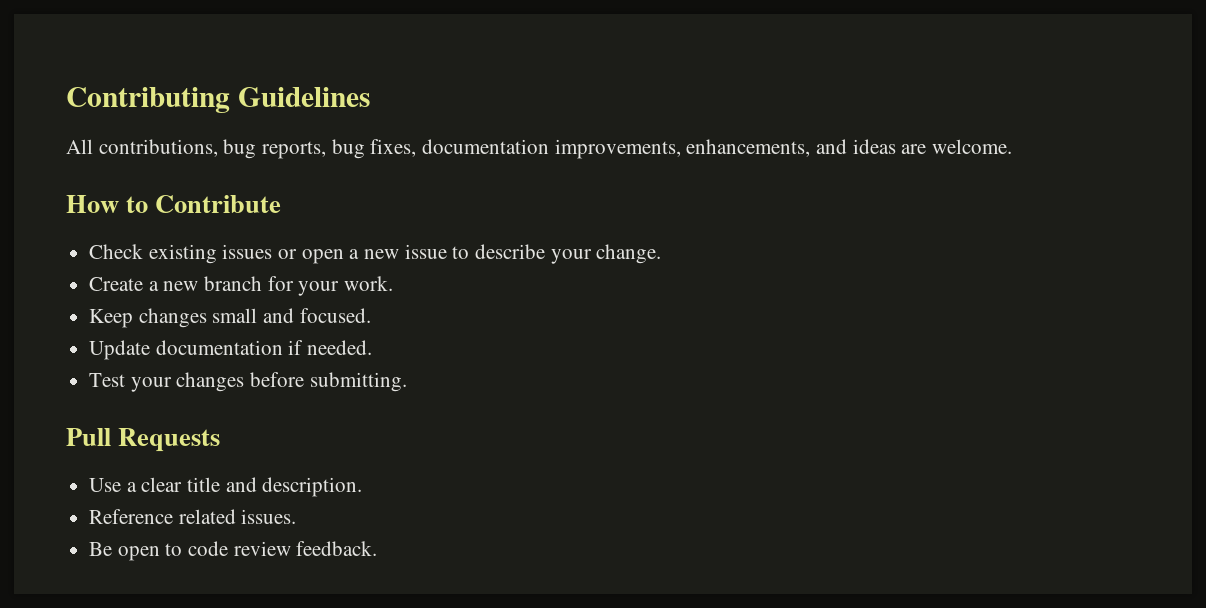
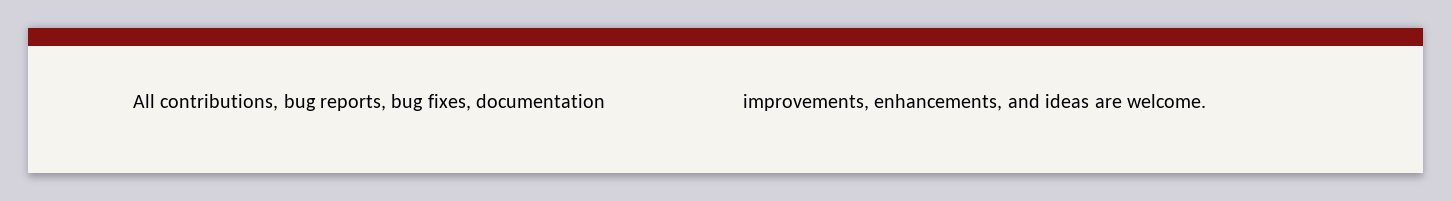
- Contributing Guidelines
- How to Contribute
- Check existing issues or open a new issue to describe your change.
- Create a new branch for your work.
- Keep changes small and focused.
- Update documentation if needed.
- Test your changes before submitting.
- Pull Requests
- Use a clear title and description.
- Reference related issues.
- Be open to code review feedback.

